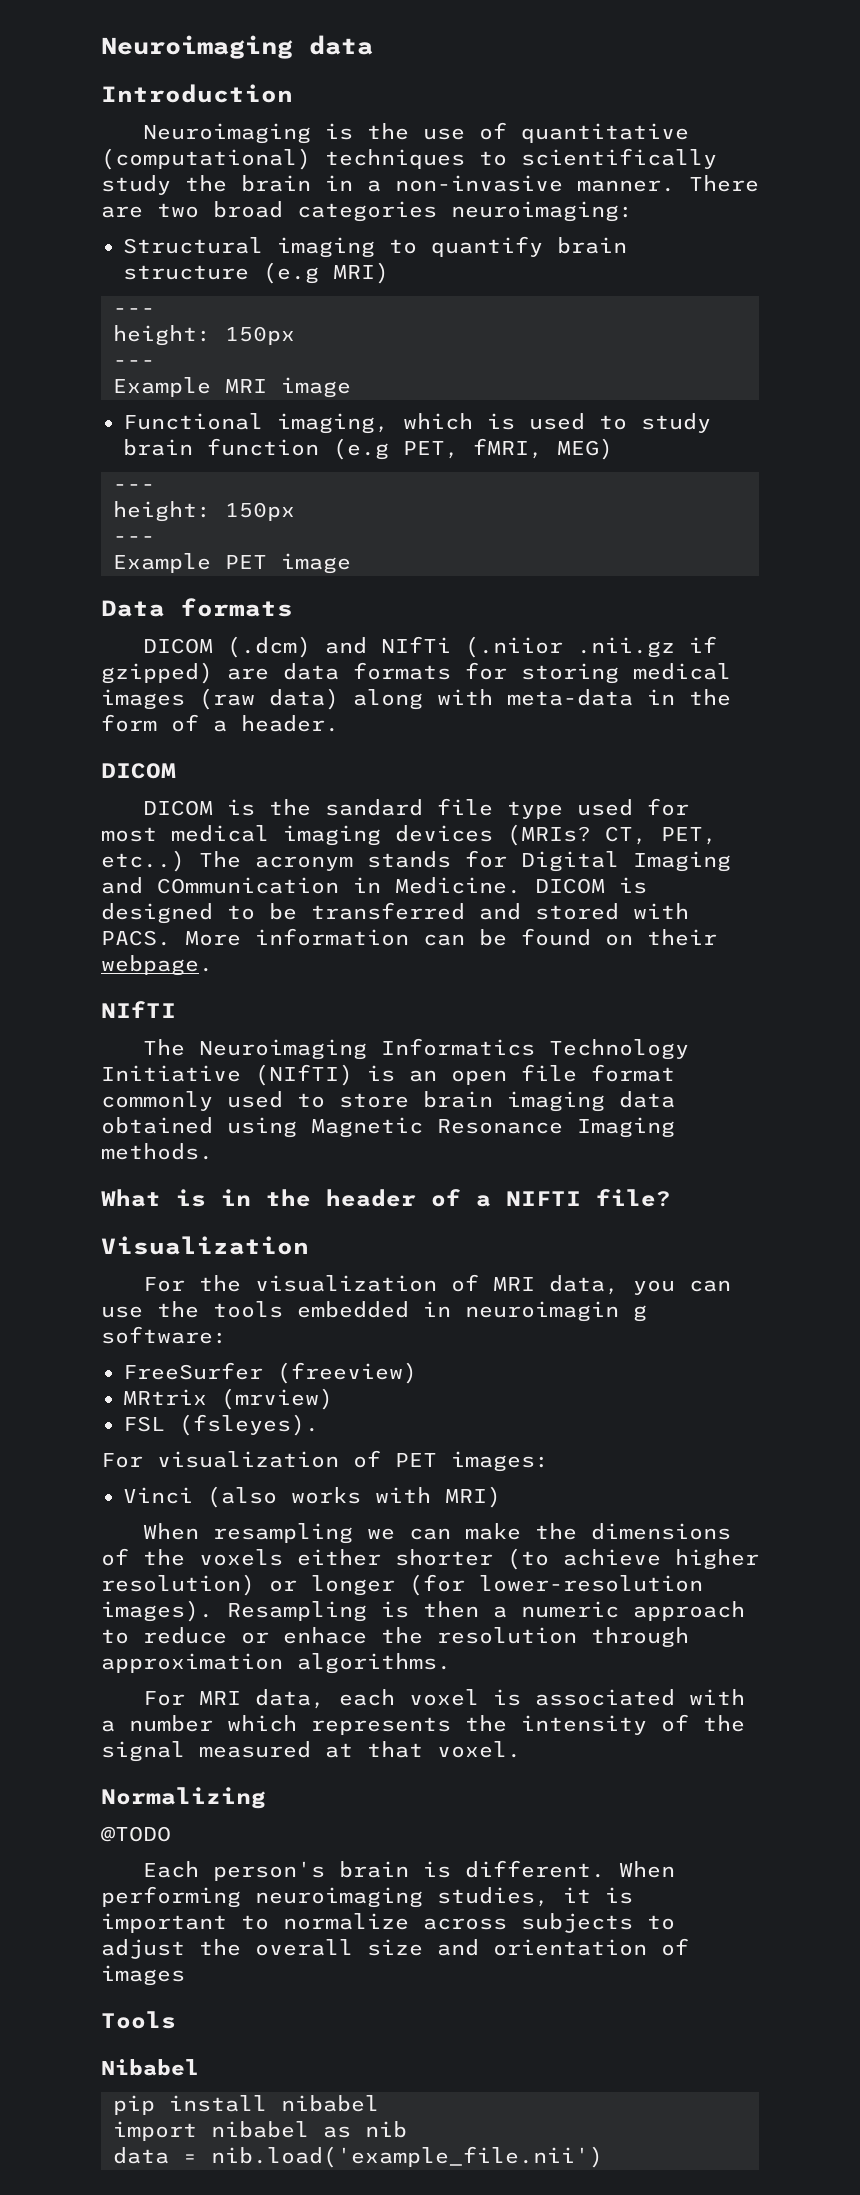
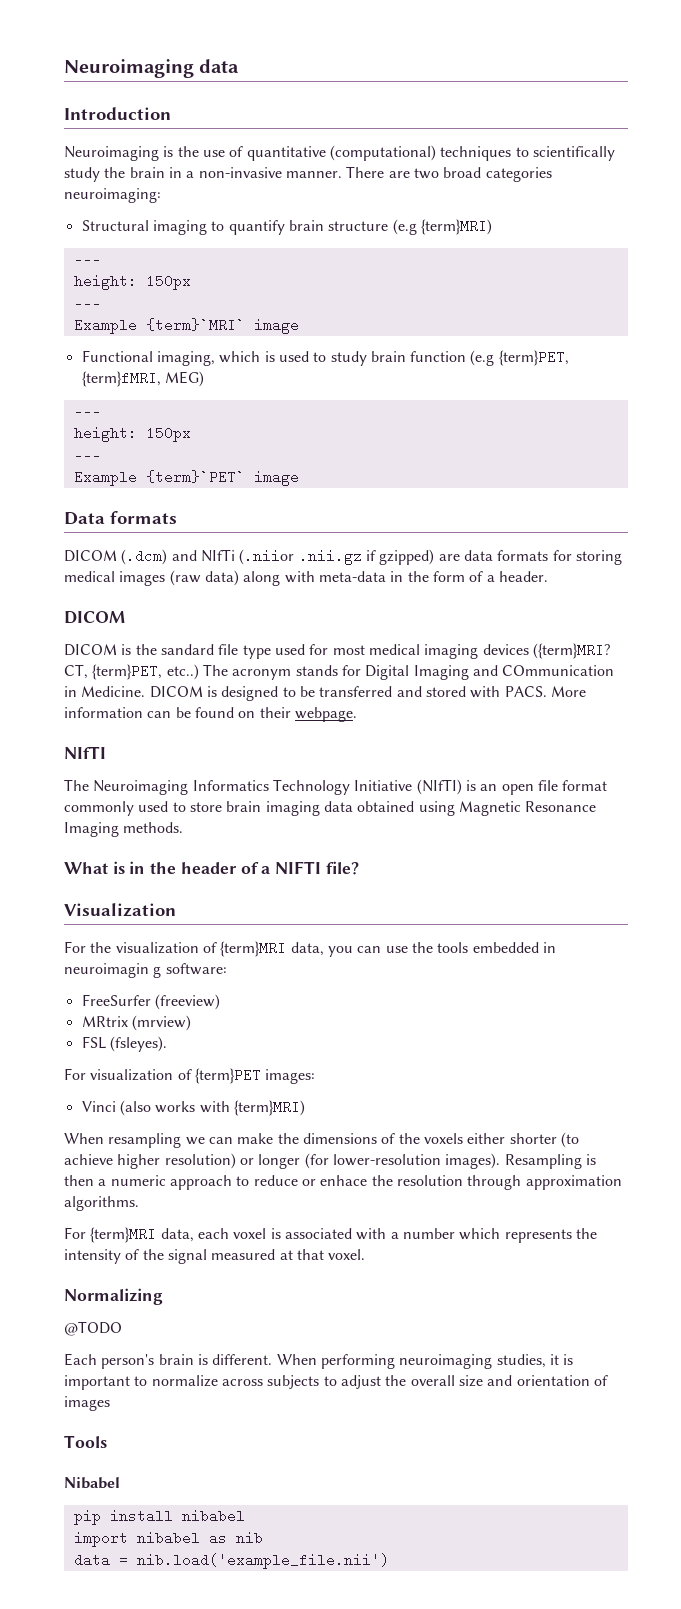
- Structural imaging to quantify brain structure (e.g MRI)
+ Structural imaging to quantify brain structure (e.g {term}MRI)
  ---
  height: 150px
  ---
- Example MRI image
+ Example {term}`MRI` image
- Functional imaging, which is used to study brain function (e.g PET, fMRI, MEG)
+ Functional imaging, which is used to study brain function (e.g {term}PET, {term}fMRI, MEG)
- Example PET image
+ Example {term}`PET` image
- DICOM is the sandard file type used for most medical imaging devices (MRIs? CT, PET, etc..)
+ DICOM is the sandard file type used for most medical imaging devices ({term}MRI? CT, {term}PET, etc..)
- For the visualization of MRI data, you can use the tools embedded in neuroimagin g software:
+ For the visualization of {term}MRI data, you can use the tools embedded in neuroimagin g software:
- For visualization of PET images:
+ For visualization of {term}PET images:
- Vinci (also works with MRI)
+ Vinci (also works with {term}MRI)
- For MRI data, each voxel is associated with a number which represents the intensity of the signal measured at that voxel.
+ For {term}MRI data, each voxel is associated with a number which represents the intensity of the signal measured at that voxel.

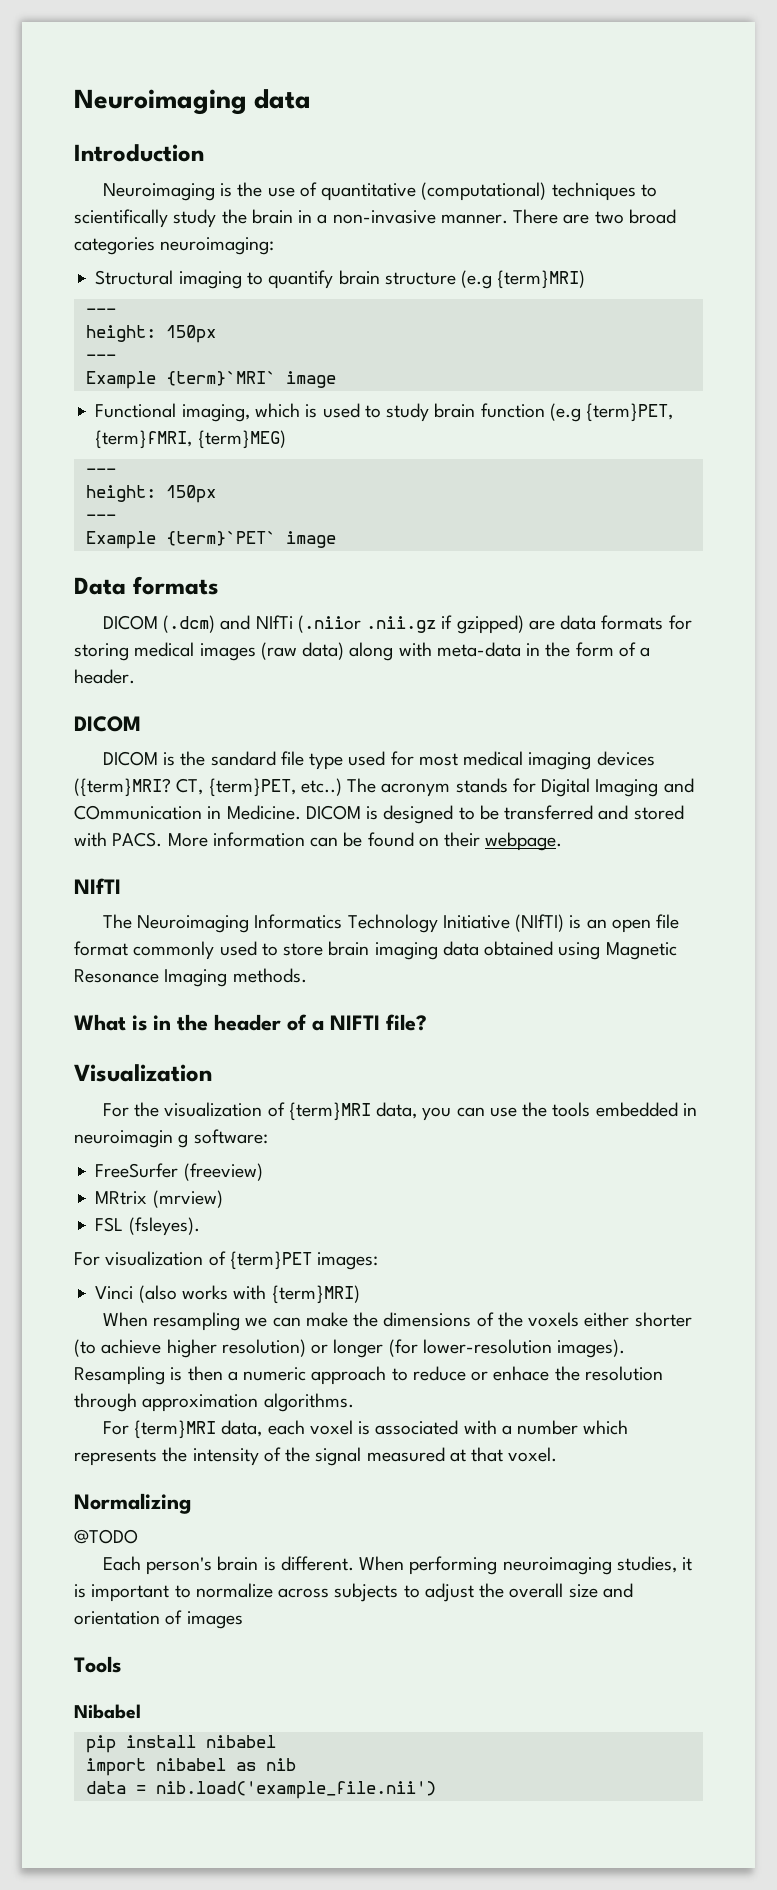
- Functional imaging, which is used to study brain function (e.g {term}PET, {term}fMRI, MEG)
+ Functional imaging, which is used to study brain function (e.g {term}PET, {term}fMRI, {term}MEG)

